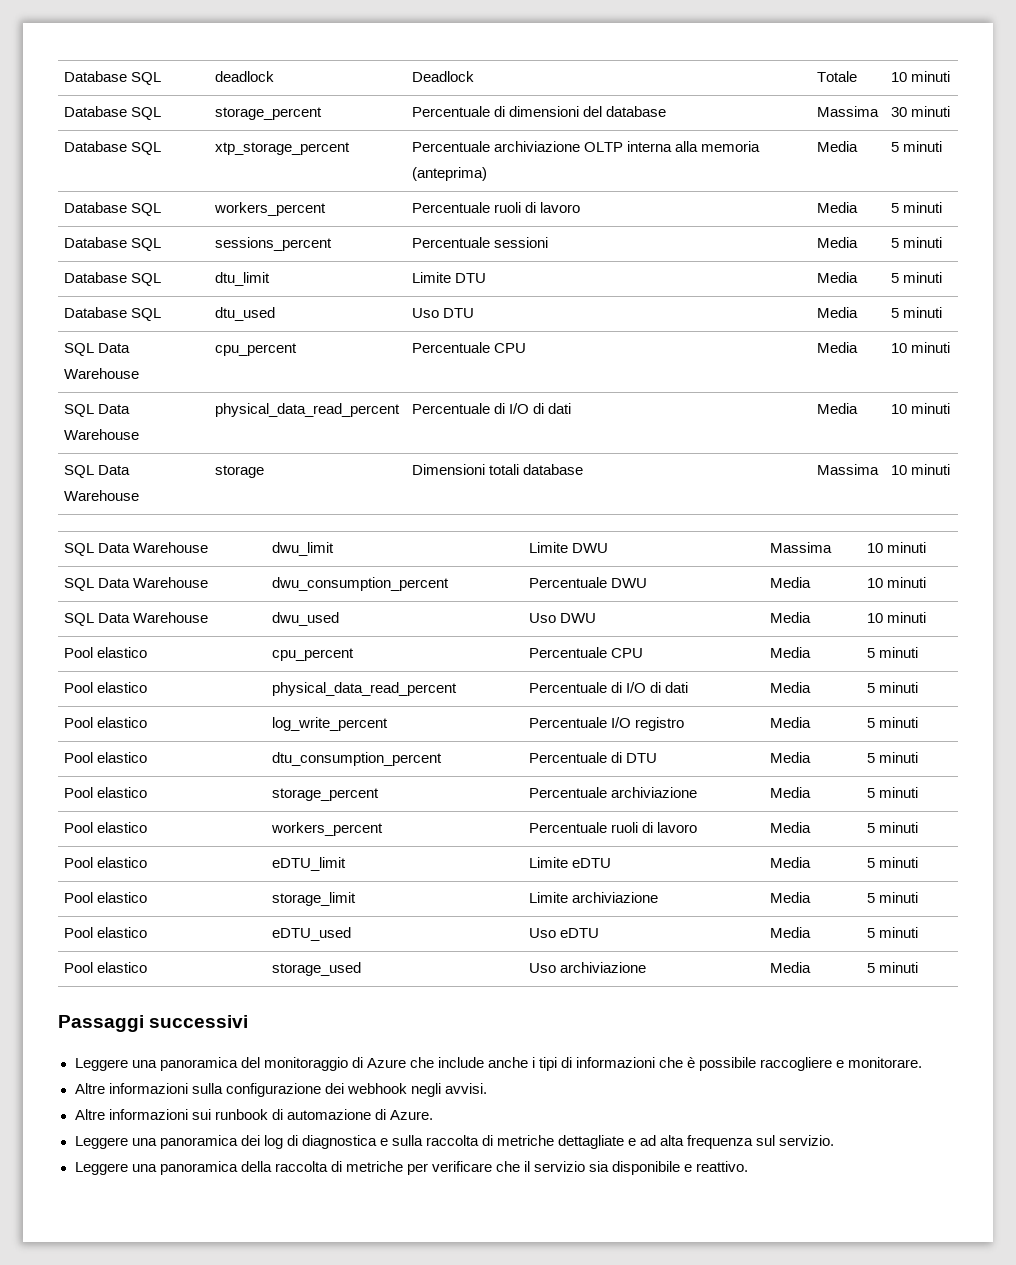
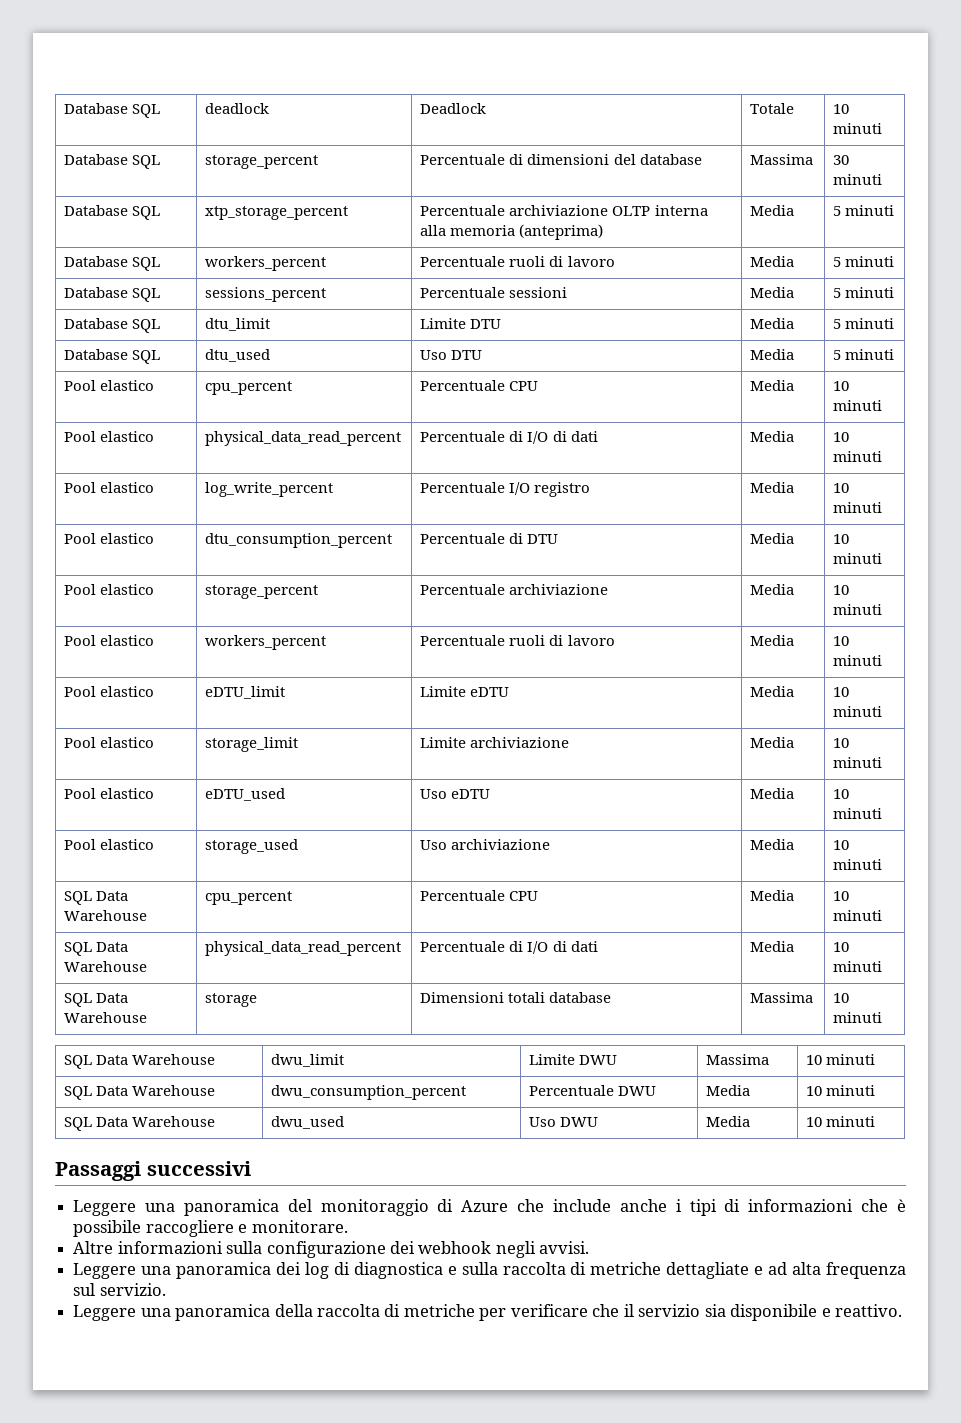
+ Pool elastico | cpu_percent | Percentuale CPU | Media | 10 minuti
+ Pool elastico | physical_data_read_percent | Percentuale di I/O di dati | Media | 10 minuti
+ Pool elastico | log_write_percent | Percentuale I/O registro | Media | 10 minuti
+ Pool elastico | dtu_consumption_percent | Percentuale di DTU | Media | 10 minuti
+ Pool elastico | storage_percent | Percentuale archiviazione | Media | 10 minuti
+ Pool elastico | workers_percent | Percentuale ruoli di lavoro | Media | 10 minuti
+ Pool elastico | eDTU_limit | Limite eDTU | Media | 10 minuti
+ Pool elastico | storage_limit | Limite archiviazione | Media | 10 minuti
+ Pool elastico | eDTU_used | Uso eDTU | Media | 10 minuti
+ Pool elastico | storage_used | Uso archiviazione | Media | 10 minuti
- Pool elastico | cpu_percent | Percentuale CPU | Media | 5 minuti
- Pool elastico | physical_data_read_percent | Percentuale di I/O di dati | Media | 5 minuti
- Pool elastico | log_write_percent | Percentuale I/O registro | Media | 5 minuti
- Pool elastico | dtu_consumption_percent | Percentuale di DTU | Media | 5 minuti
- Pool elastico | storage_percent | Percentuale archiviazione | Media | 5 minuti
- Pool elastico | workers_percent | Percentuale ruoli di lavoro | Media | 5 minuti
- Pool elastico | eDTU_limit | Limite eDTU | Media | 5 minuti
- Pool elastico | storage_limit | Limite archiviazione | Media | 5 minuti
- Pool elastico | eDTU_used | Uso eDTU | Media | 5 minuti
- Pool elastico | storage_used | Uso archiviazione | Media | 5 minuti
- Altre informazioni sui runbook di automazione di Azure.

